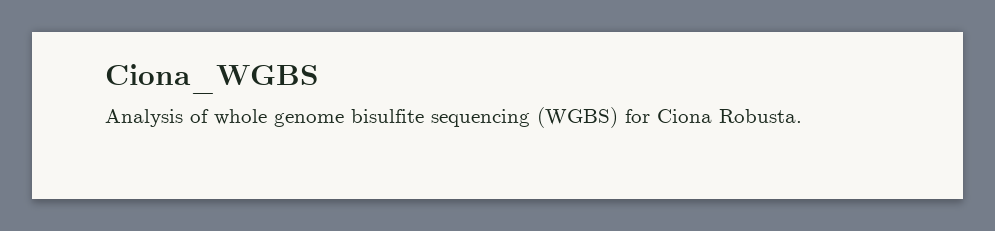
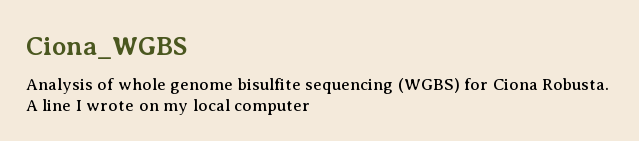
+ A line I wrote on my local computer

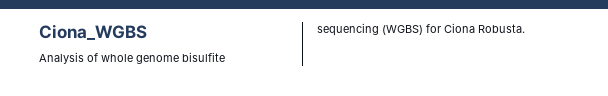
- A line I wrote on my local computer

